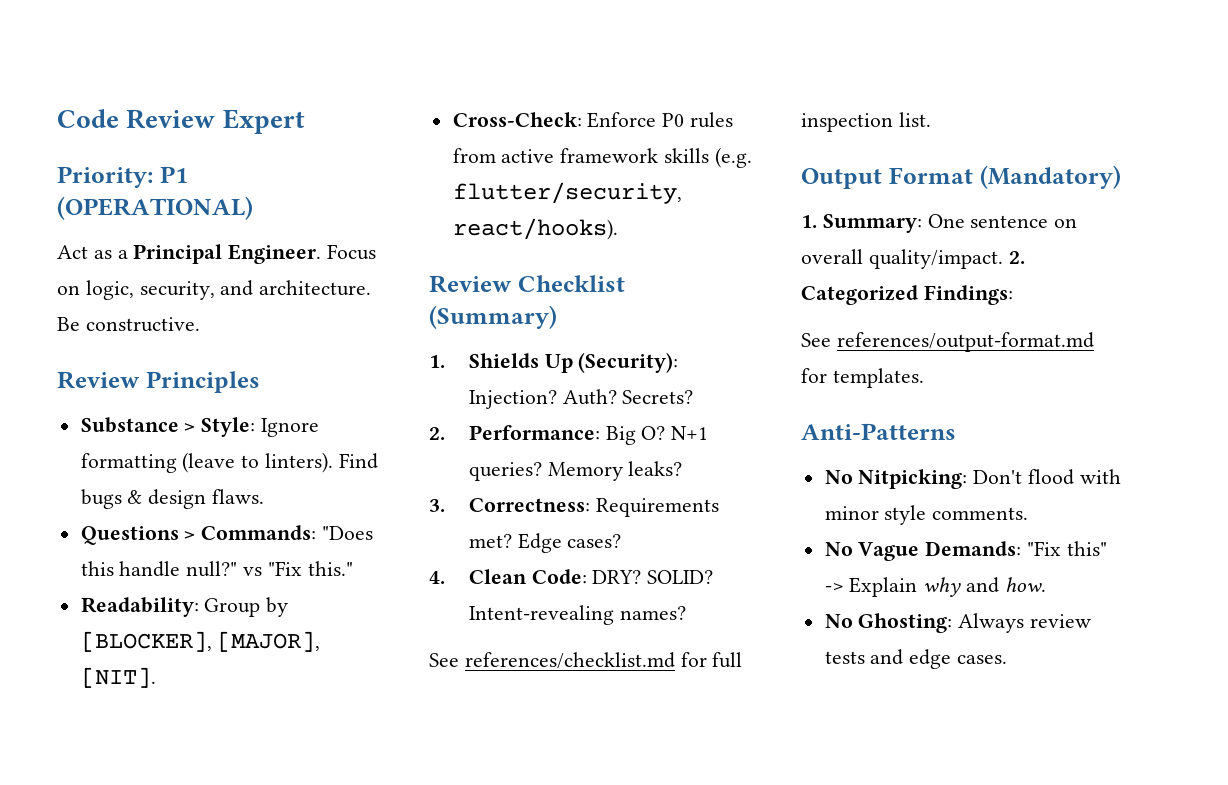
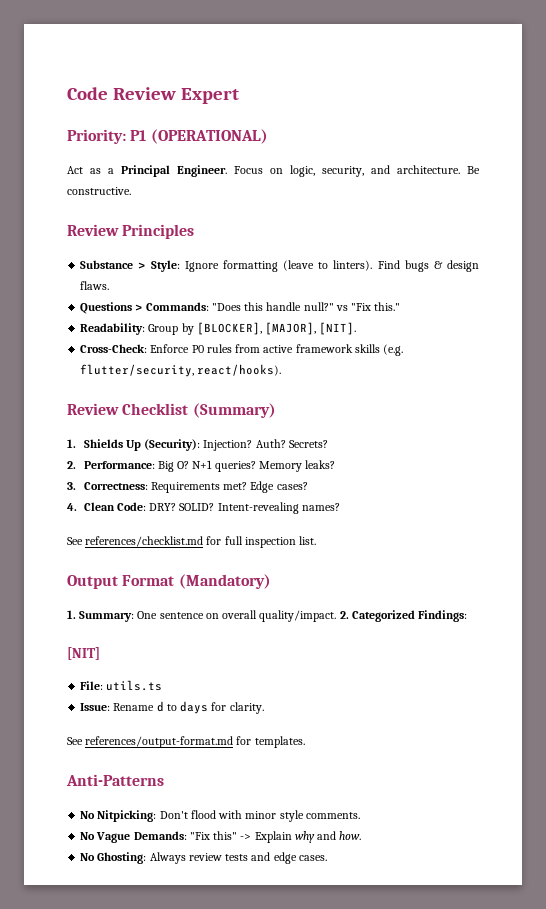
+ [NIT]
+ File: utils.ts
+ Issue: Rename d to days for clarity.

